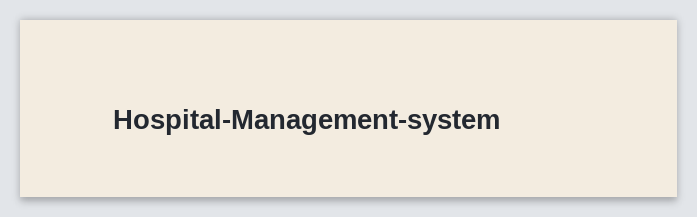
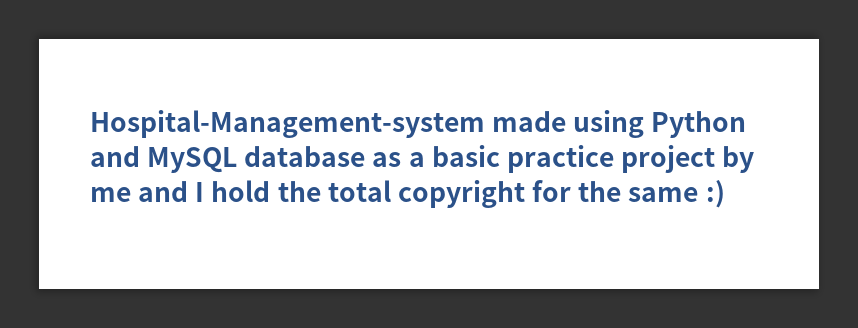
- Hospital-Management-system
+ Hospital-Management-system made using Python and MySQL database as a basic practice project by me and I hold the total copyright for the same :)

